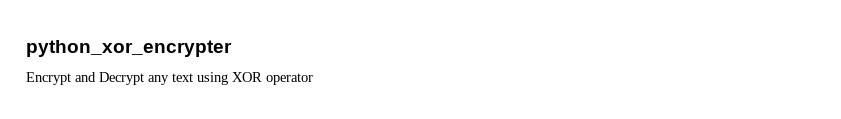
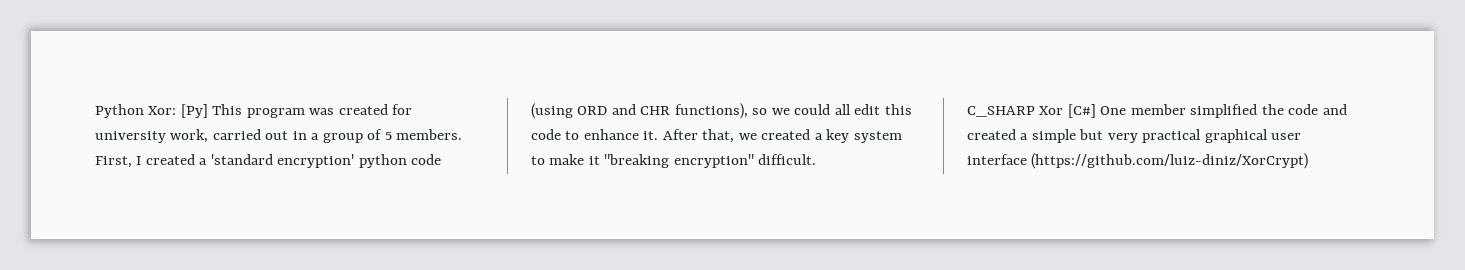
- python_xor_encrypter
- Encrypt and Decrypt any text using XOR operator
+ Python Xor: [Py] This program was created for university work, carried out in a group of 5 members. First, I created a 'standard encryption' python code (using ORD and CHR functions), so we could all edit this code to enhance it. After that, we created a key system to make it "breaking encryption" difficult.
+ C_SHARP Xor [C#] One member simplified the code and created a simple but very practical graphical user interface (https://github.com/luiz-diniz/XorCrypt)

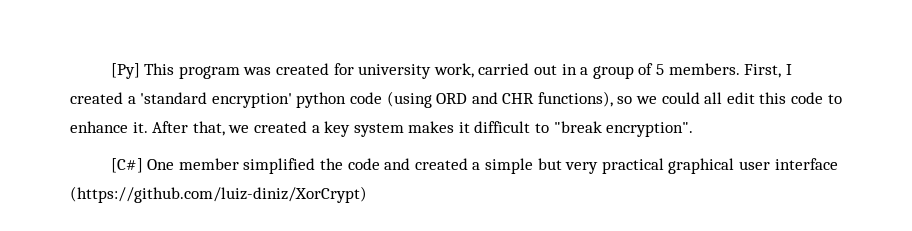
- Python Xor: [Py] This program was created for university work, carried out in a group of 5 members.
+ [Py] This program was created for university work, carried out in a group of 5 members.
- After that, we created a key system to make it "breaking encryption" difficult.
- C_SHARP Xor [C#] One member simplified the code and created a simple but very practical graphical user interface (https://github.com/luiz-diniz/XorCrypt)
+ After that, we created a key system makes it difficult to "break encryption".
+ [C#] One member simplified the code and created a simple but very practical graphical user interface (https://github.com/luiz-diniz/XorCrypt)

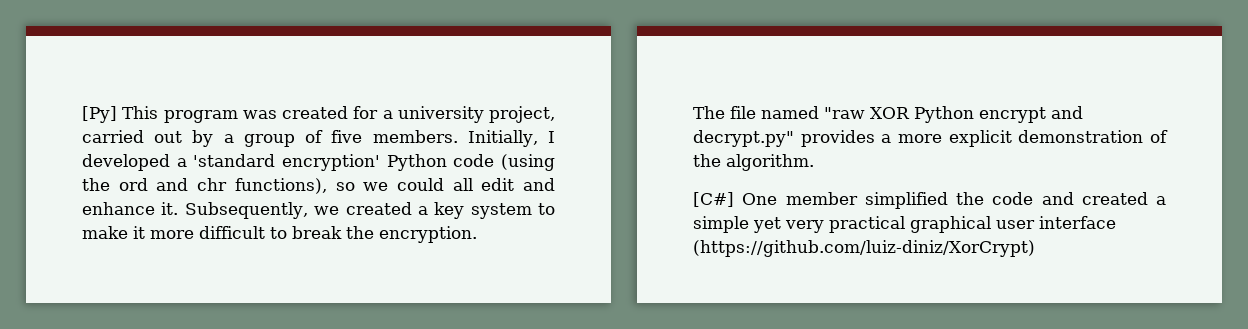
- [Py] This program was created for university work, carried out in a group of 5 members. First, I created a 'standard encryption' python code (using ORD and CHR functions), so we could all edit this code to enhance it. After that, we created a key system makes it difficult to "break encryption".
+ [Py] This program was created for a university project, carried out by a group of five members. Initially, I developed a 'standard encryption' Python code (using the ord and chr functions), so we could all edit and enhance it. Subsequently, we created a key system to make it more difficult to break the encryption.
+ The file named "raw XOR Python encrypt and decrypt.py" provides a more explicit demonstration of the algorithm.
- [C#] One member simplified the code and created a simple but very practical graphical user interface (https://github.com/luiz-diniz/XorCrypt)
+ [C#] One member simplified the code and created a simple yet very practical graphical user interface (https://github.com/luiz-diniz/XorCrypt)

